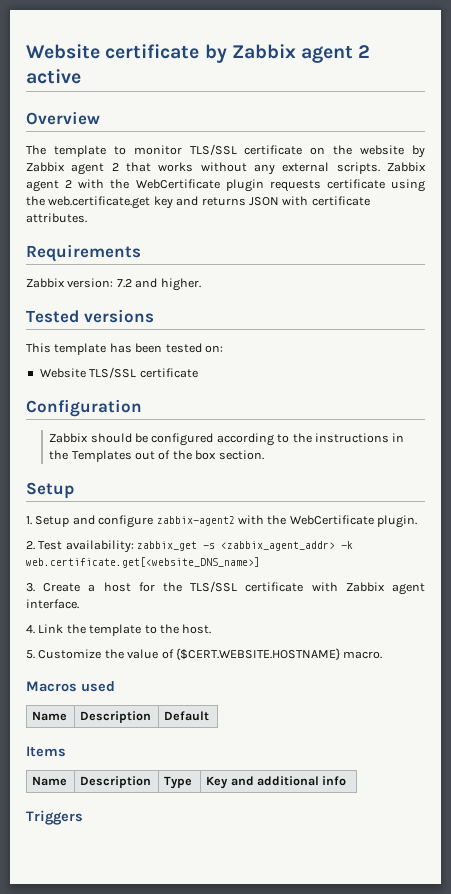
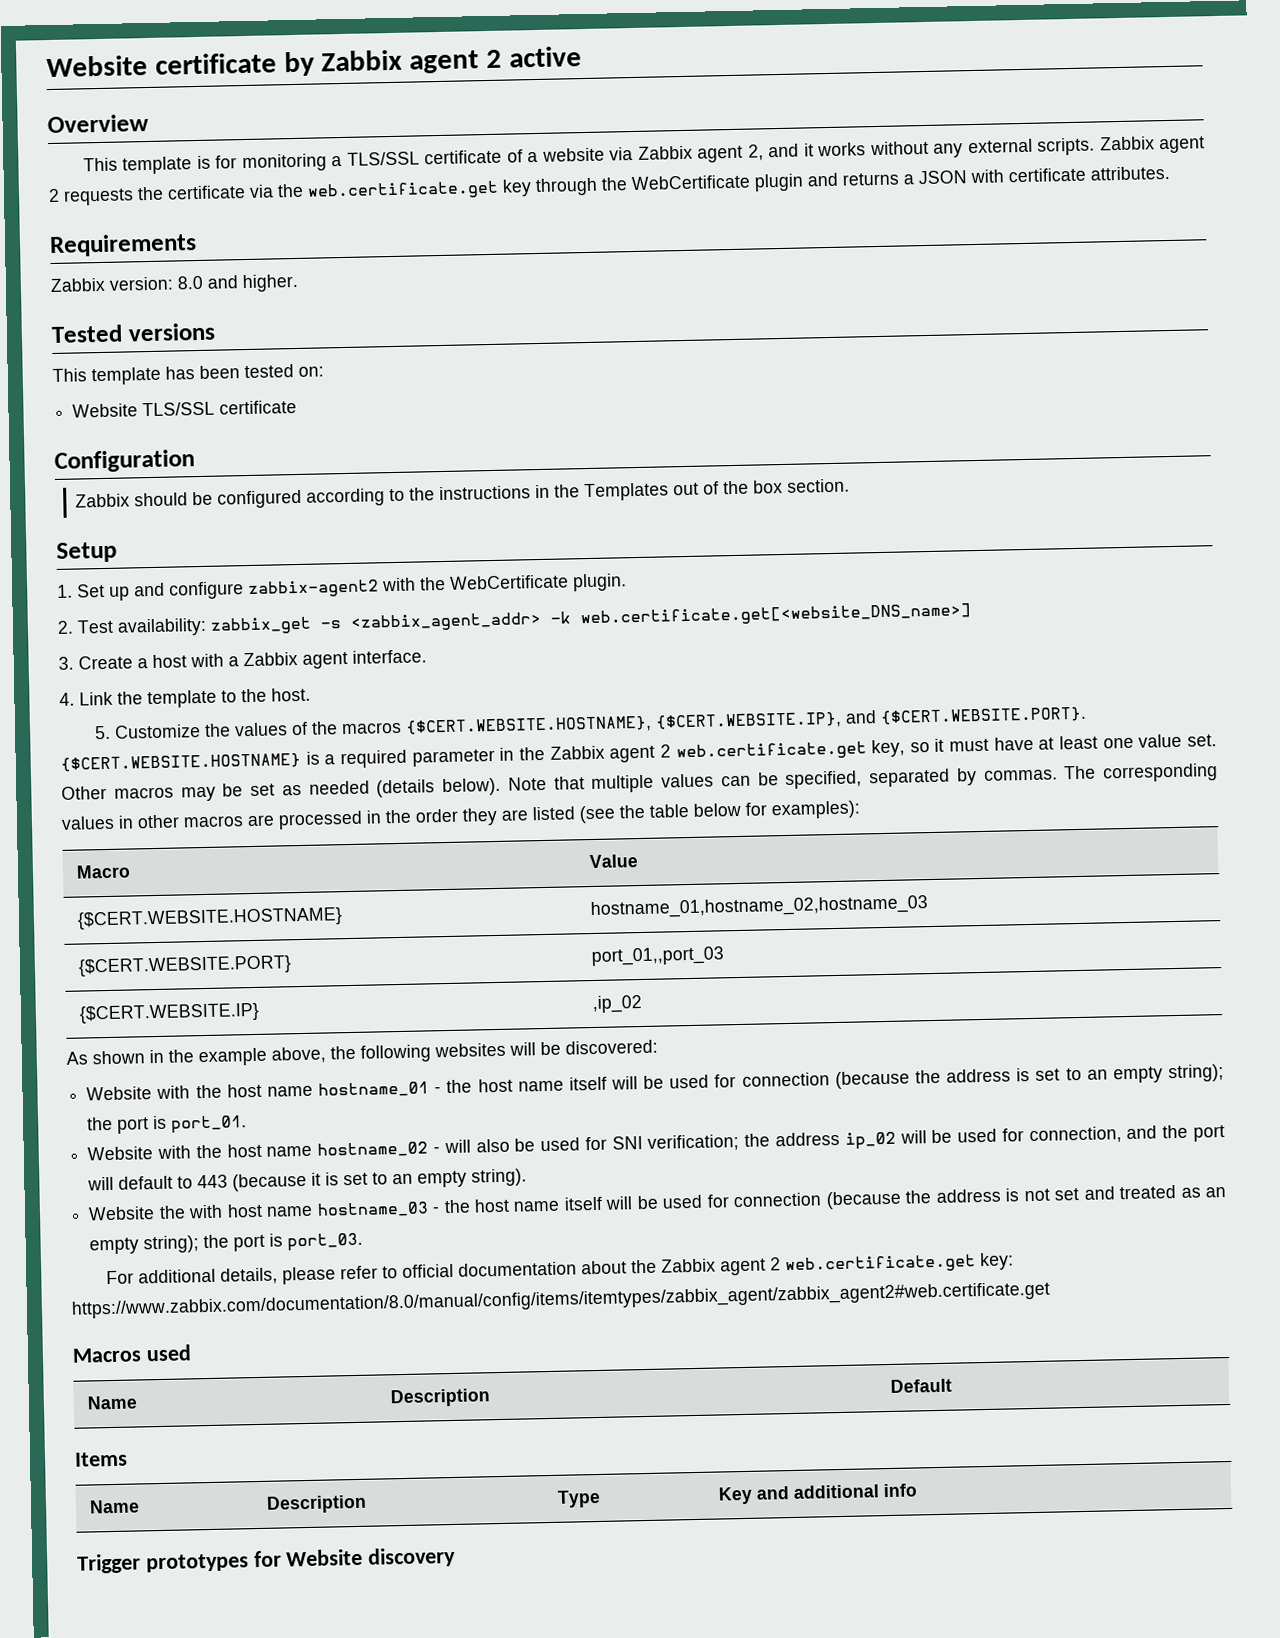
- The template to monitor TLS/SSL certificate on the website by Zabbix agent 2 that works without any external scripts.
+ This template is for monitoring a TLS/SSL certificate of a website via Zabbix agent 2, and it works without any external scripts.
- Zabbix agent 2 with the WebCertificate plugin requests certificate using the web.certificate.get key and returns JSON with certificate attributes.
+ Zabbix agent 2 requests the certificate via the web.certificate.get key through the WebCertificate plugin and returns a JSON with certificate attributes.
- Zabbix version: 7.2 and higher.
+ Zabbix version: 8.0 and higher.
- 1. Setup and configure zabbix-agent2 with the WebCertificate plugin.
+ 1. Set up and configure zabbix-agent2 with the WebCertificate plugin.
- 3. Create a host for the TLS/SSL certificate with Zabbix agent interface.
+ 3. Create a host with a Zabbix agent interface.
- 5. Customize the value of {$CERT.WEBSITE.HOSTNAME} macro.
+ 5. Customize the values of the macros {$CERT.WEBSITE.HOSTNAME}, {$CERT.WEBSITE.IP}, and {$CERT.WEBSITE.PORT}. {$CERT.WEBSITE.HOSTNAME} is a required parameter in the Zabbix agent 2 web.certificate.get key, so it must have at least one value set. Other macros may be set as needed (details below). Note that multiple values can be specified, separated by commas. The corresponding values in other macros are processed in the order they are listed (see the table below for examples):
+ Macro | Value
+ {$CERT.WEBSITE.HOSTNAME} | hostname_01,hostname_02,hostname_03
+ {$CERT.WEBSITE.PORT} | port_01,,port_03
+ {$CERT.WEBSITE.IP} | ,ip_02
+ As shown in the example above, the following websites will be discovered:
+ Website with the host name hostname_01 - the host name itself will be used for connection (because the address is set to an empty string); the port is port_01.
+ Website with the host name hostname_02 - will also be used for SNI verification; the address ip_02 will be used for connection, and the port will default to 443 (because it is set to an empty string).
+ Website the with host name hostname_03 - the host name itself will be used for connection (because the address is not set and treated as an empty string); the port is port_03.
+ For additional details, please refer to official documentation about the Zabbix agent 2 web.certificate.get key: https://www.zabbix.com/documentation/8.0/manual/config/items/itemtypes/zabbix_agent/zabbix_agent2#web.certificate.get
- Triggers
+ Trigger prototypes for Website discovery

